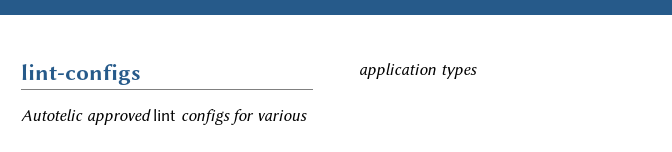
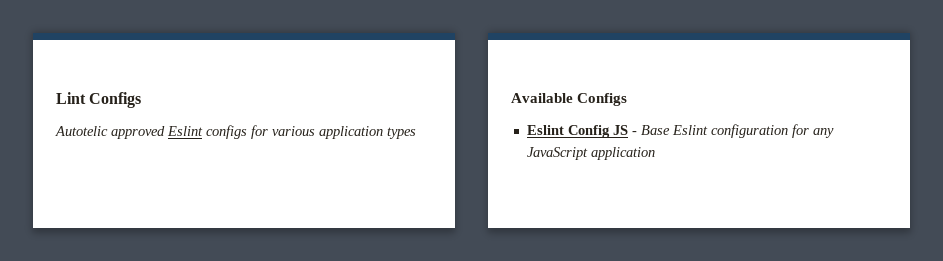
- lint-configs
+ Lint Configs
- Autotelic approved lint configs for various application types
+ Autotelic approved Eslint configs for various application types
+ Available Configs
+ Eslint Config JS - Base Eslint configuration for any JavaScript application

